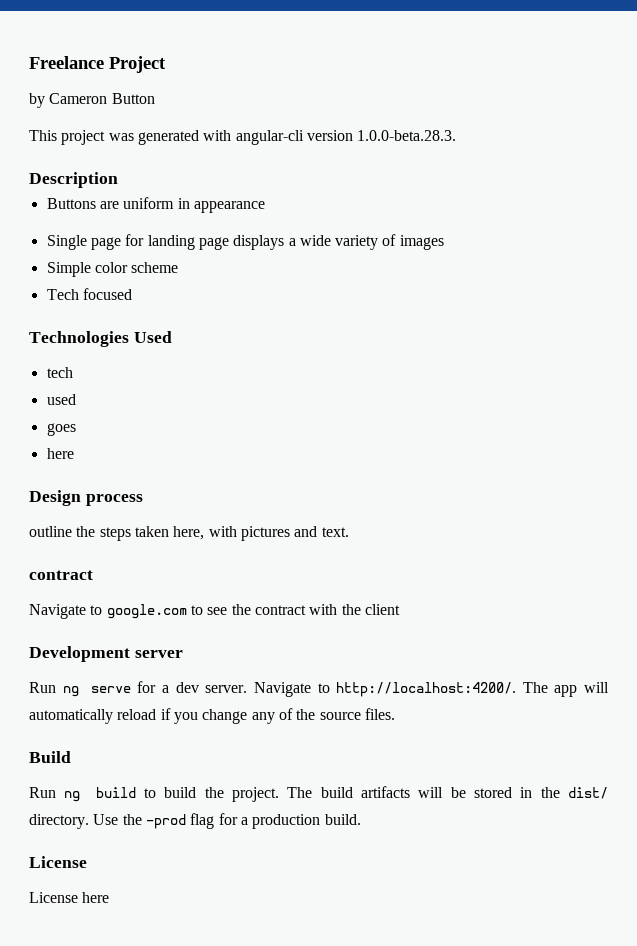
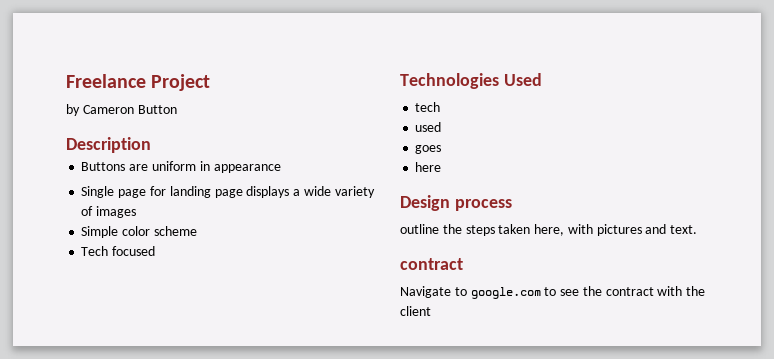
- This project was generated with angular-cli version 1.0.0-beta.28.3.
- Development server
- Run ng serve for a dev server. Navigate to http://localhost:4200/. The app will automatically reload if you change any of the source files.
- Build
- Run ng build to build the project. The build artifacts will be stored in the dist/ directory. Use the -prod flag for a production build.
- License
- License here

